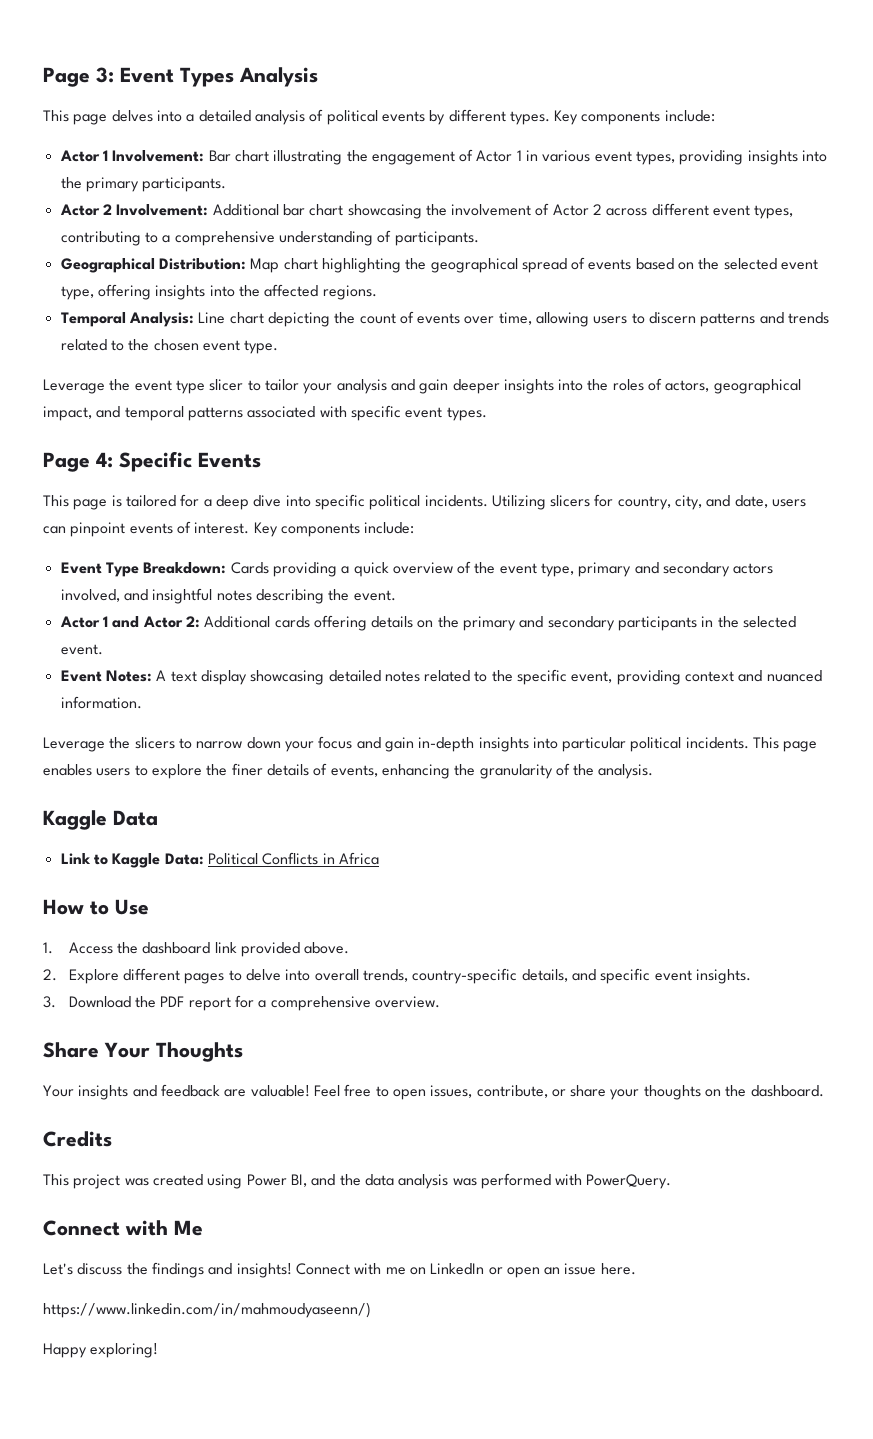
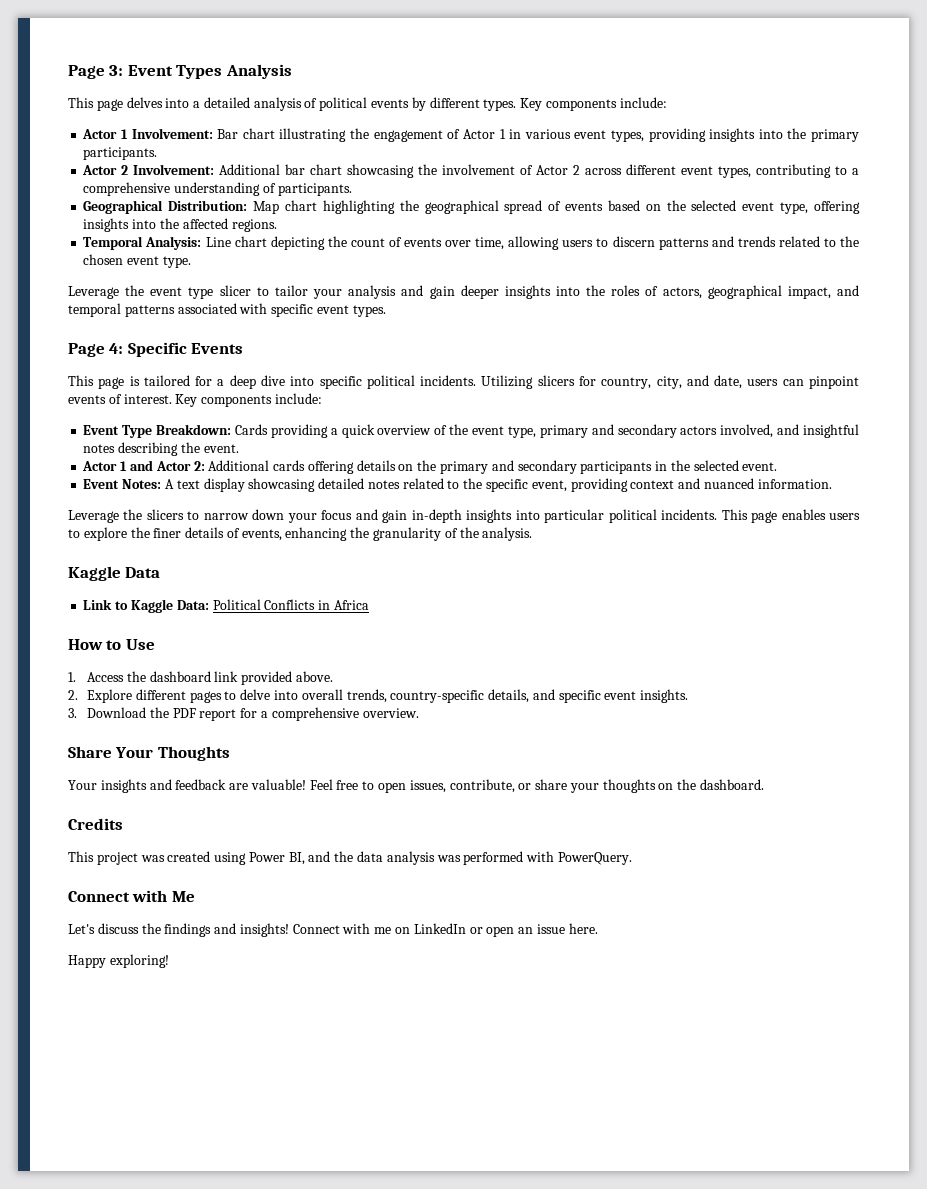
- https://www.linkedin.com/in/mahmoudyaseenn/)

